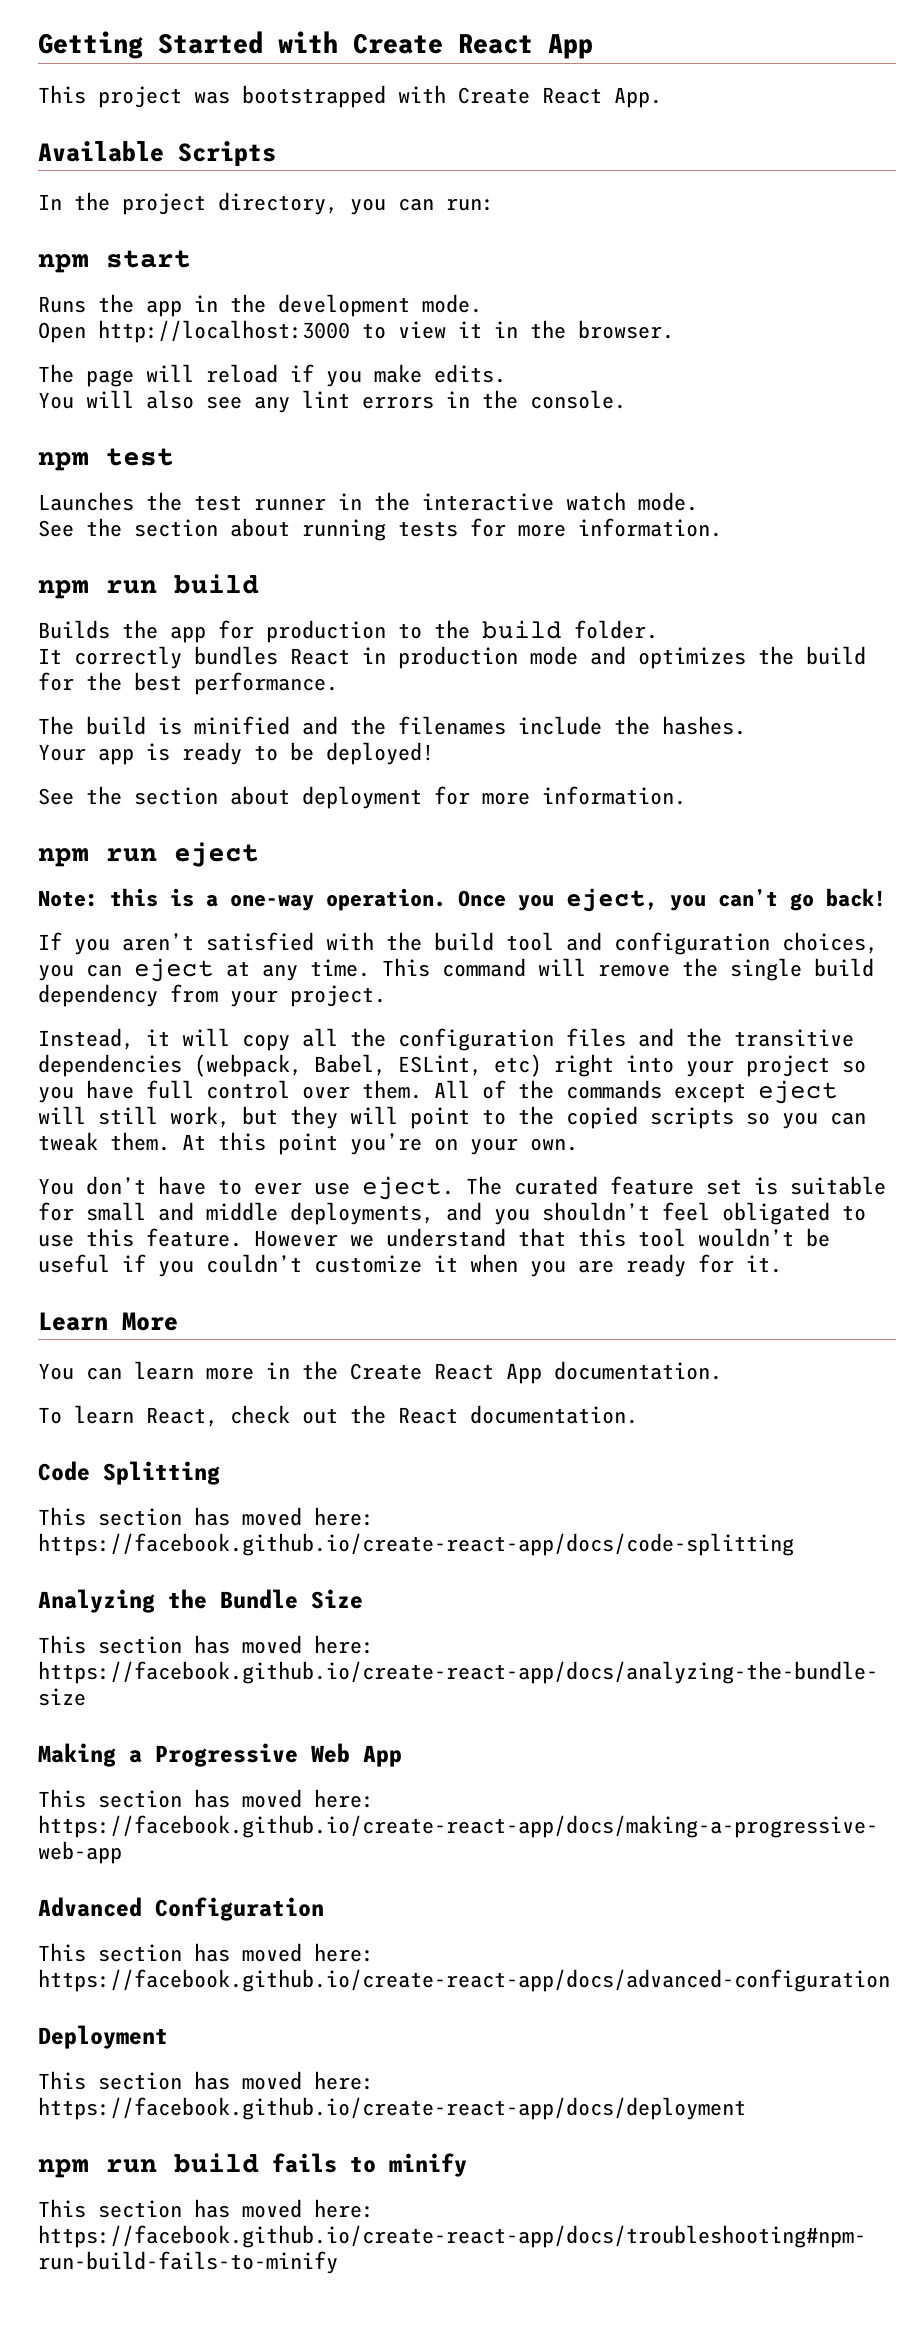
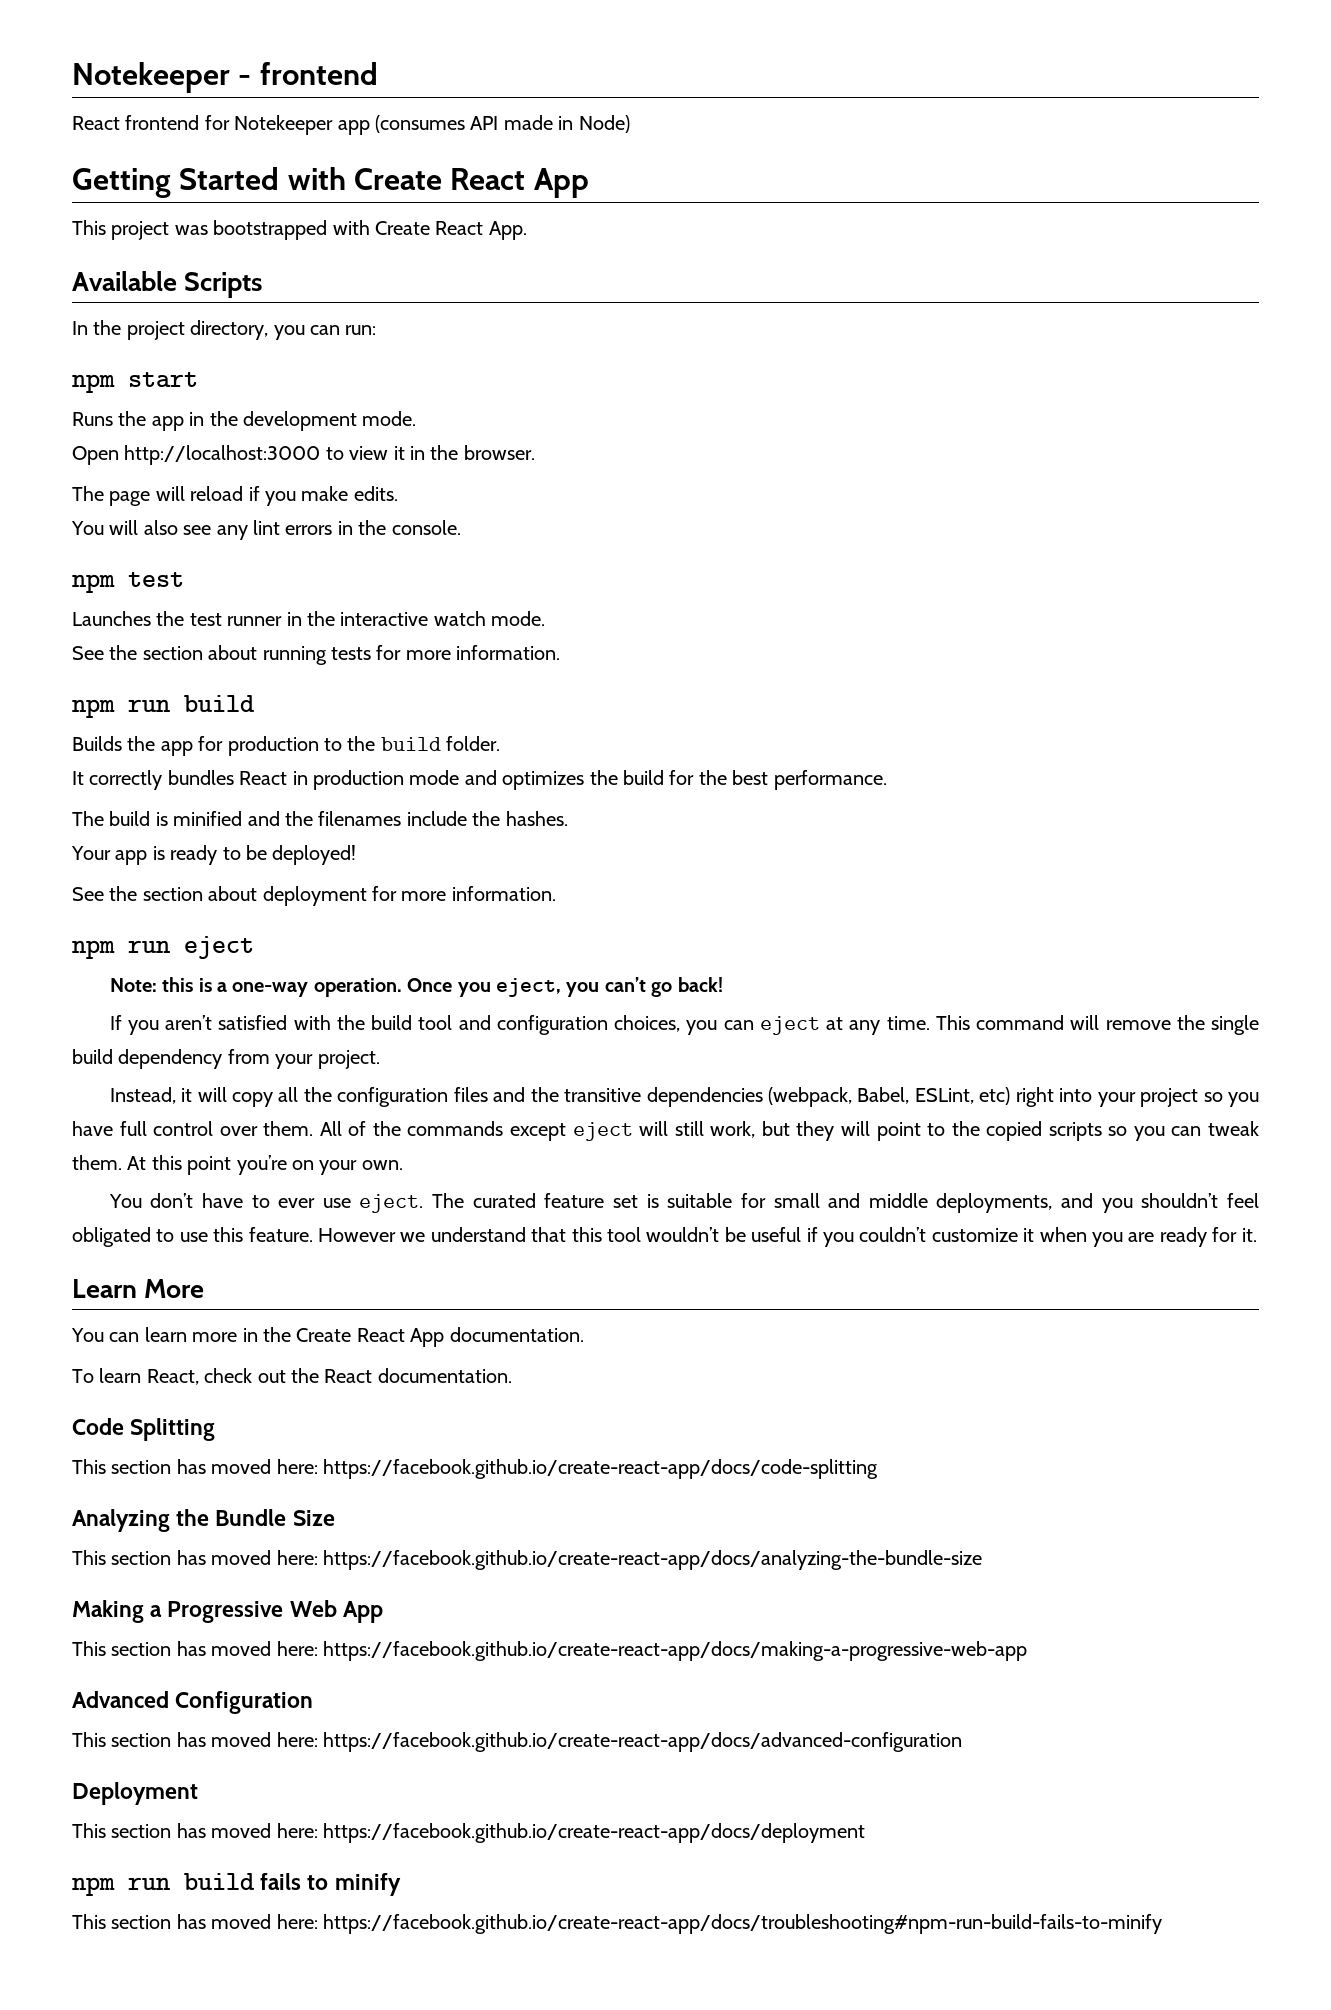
+ Notekeeper - frontend
+ React frontend for Notekeeper app (consumes API made in Node)

